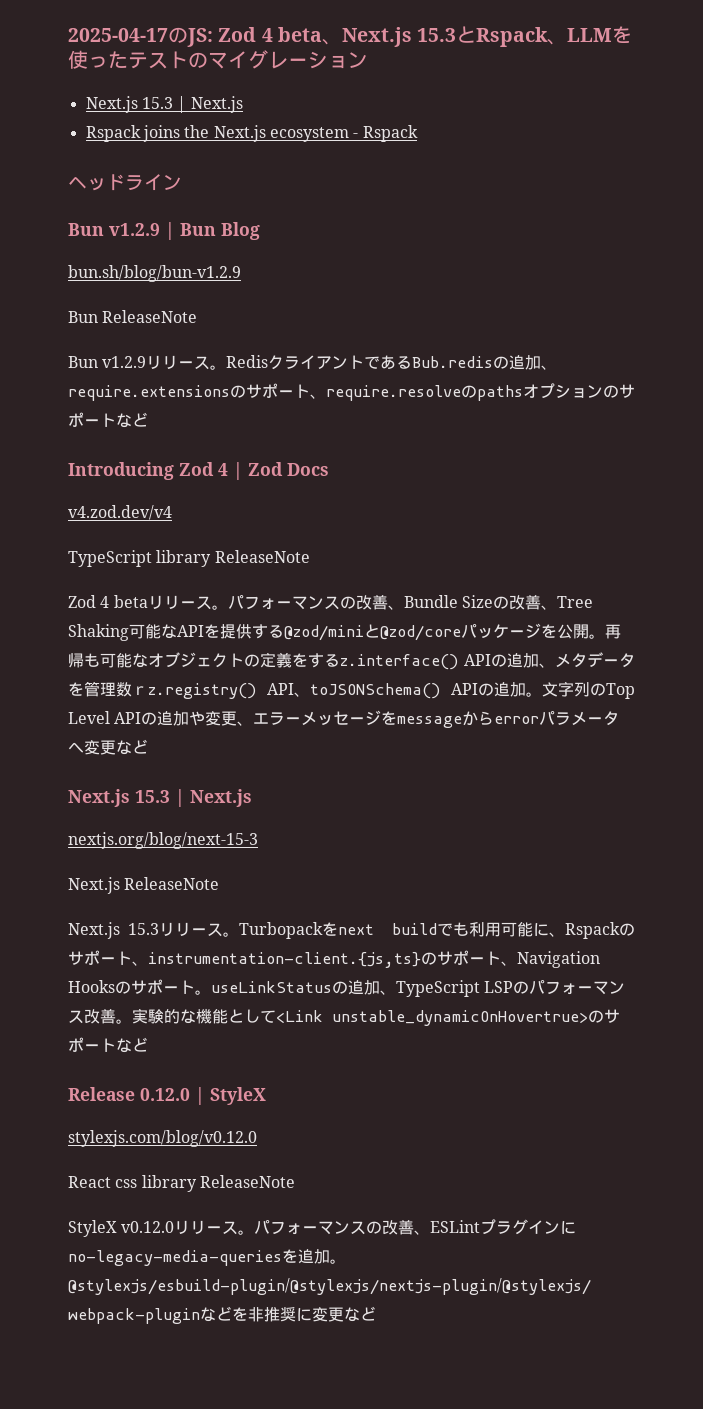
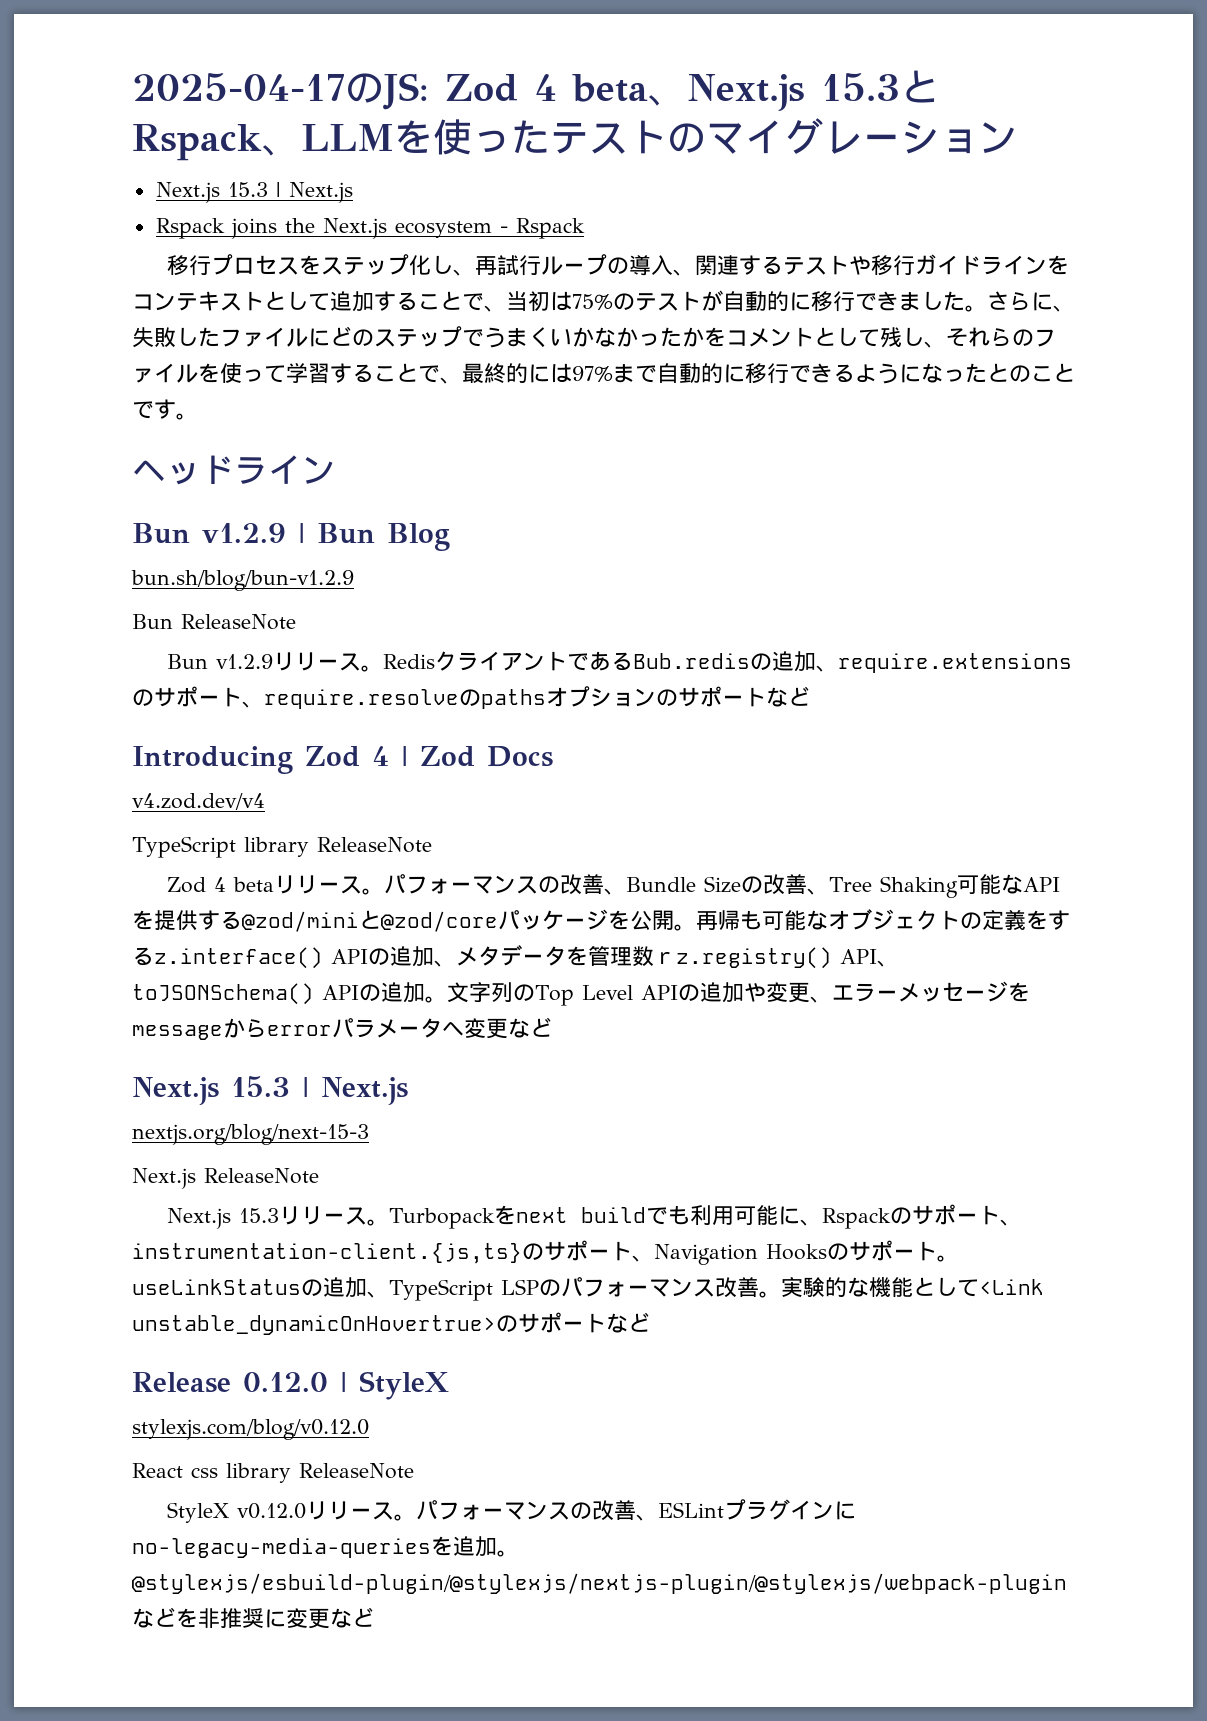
+ 移行プロセスをステップ化し、再試行ループの導入、関連するテストや移行ガイドラインをコンテキストとして追加することで、当初は75%のテストが自動的に移行できました。さらに、失敗したファイルにどのステップでうまくいかなかったかをコメントとして残し、それらのファイルを使って学習することで、最終的には97%まで自動的に移行できるようになったとのことです。

